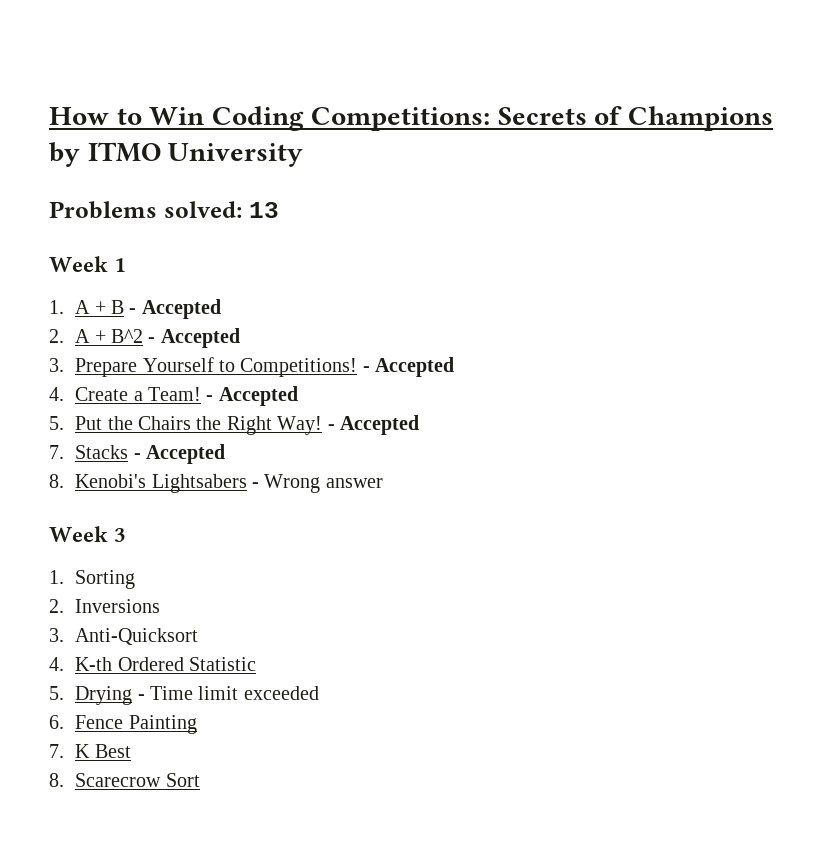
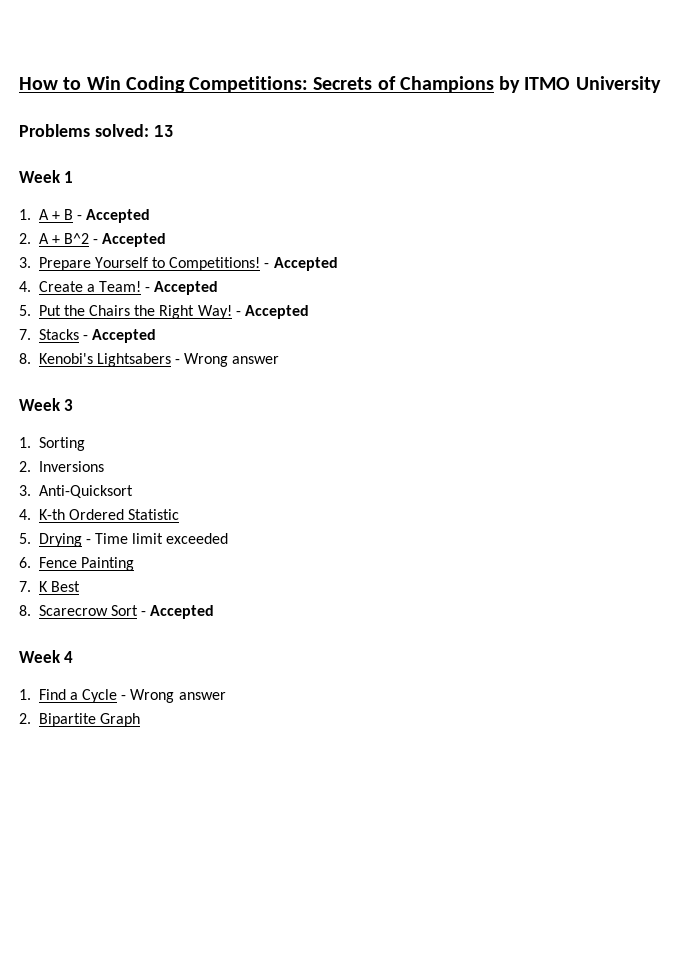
- 8. Scarecrow Sort
+ 8. Scarecrow Sort - Accepted
+ Week 4
+ 1. Find a Cycle - Wrong answer
+ 2. Bipartite Graph

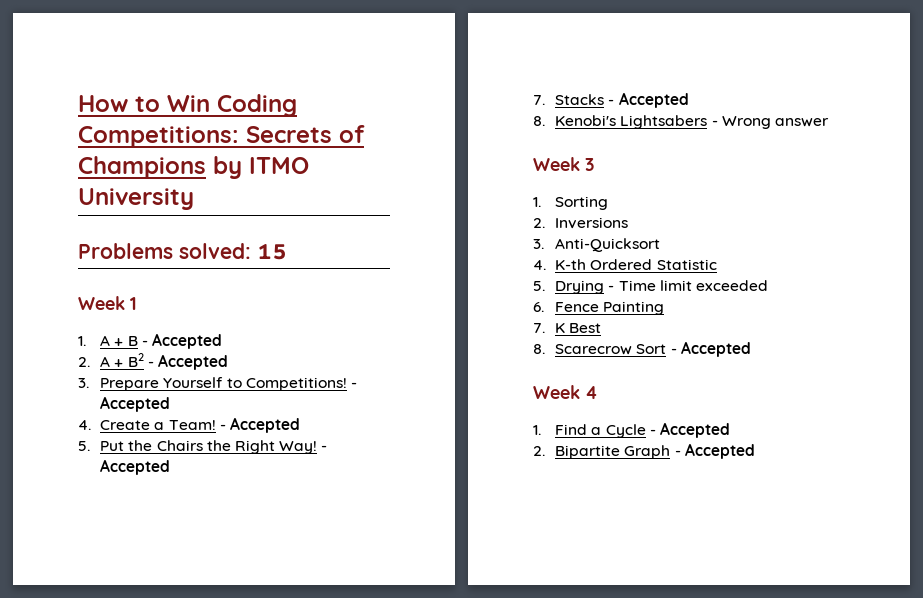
- Problems solved: 13
+ Problems solved: 15
- 2. A + B^2 - Accepted
+ 2. A + B2 - Accepted
- 1. Find a Cycle - Wrong answer
+ 1. Find a Cycle - Accepted
- 2. Bipartite Graph
+ 2. Bipartite Graph - Accepted

